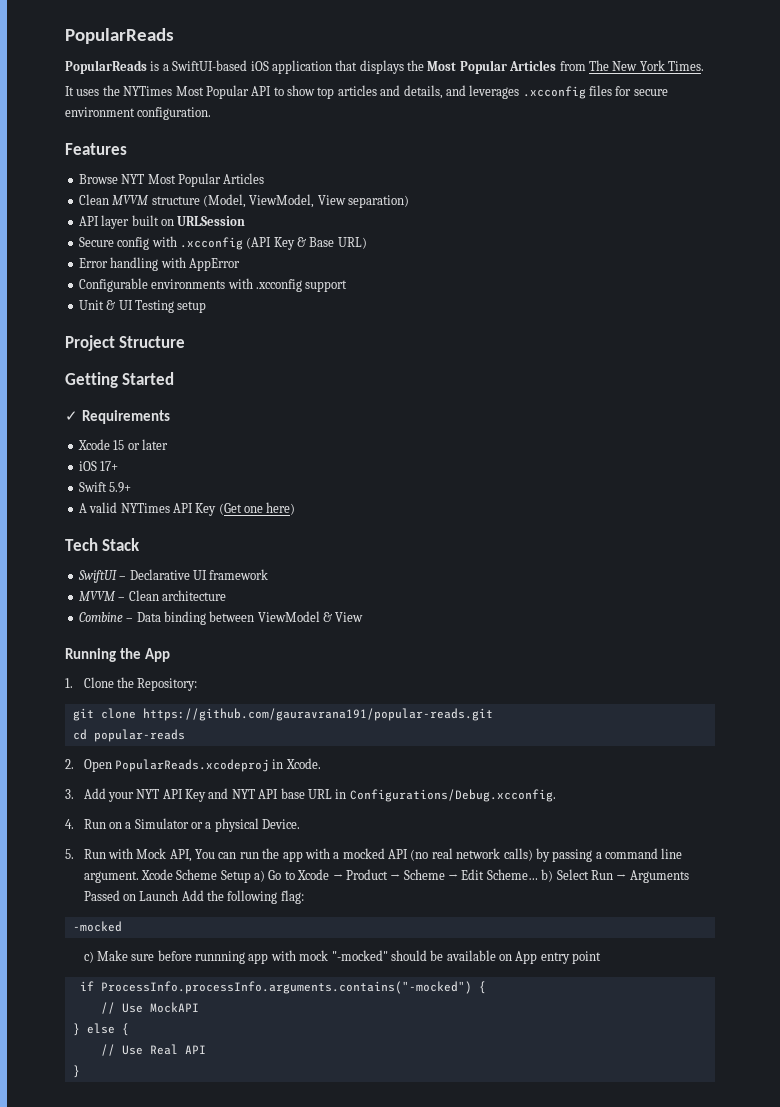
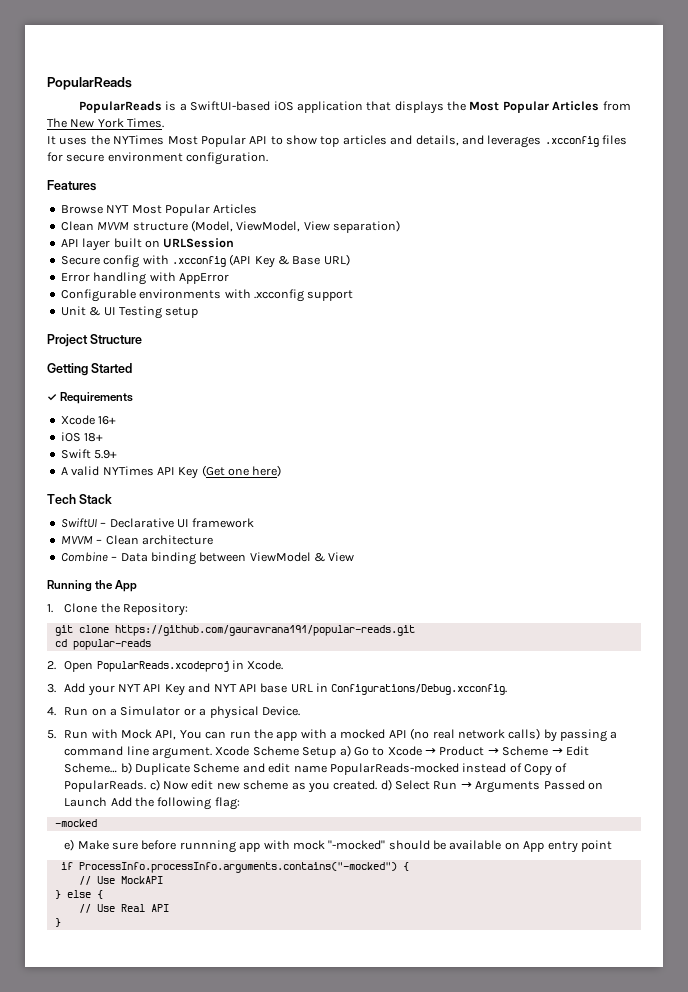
- Xcode 15 or later
- iOS 17+
+ Xcode 16+
+ iOS 18+
- Xcode Scheme Setup a) Go to Xcode → Product → Scheme → Edit Scheme… b) Select Run → Arguments Passed on Launch Add the following flag:
+ Xcode Scheme Setup a) Go to Xcode → Product → Scheme → Edit Scheme… b) Duplicate Scheme and edit name PopularReads-mocked instead of Copy of PopularReads. c) Now edit new scheme as you created. d) Select Run → Arguments Passed on Launch Add the following flag:
- c) Make sure before runnning app with mock "-mocked" should be available on App entry point
+ e) Make sure before runnning app with mock "-mocked" should be available on App entry point

